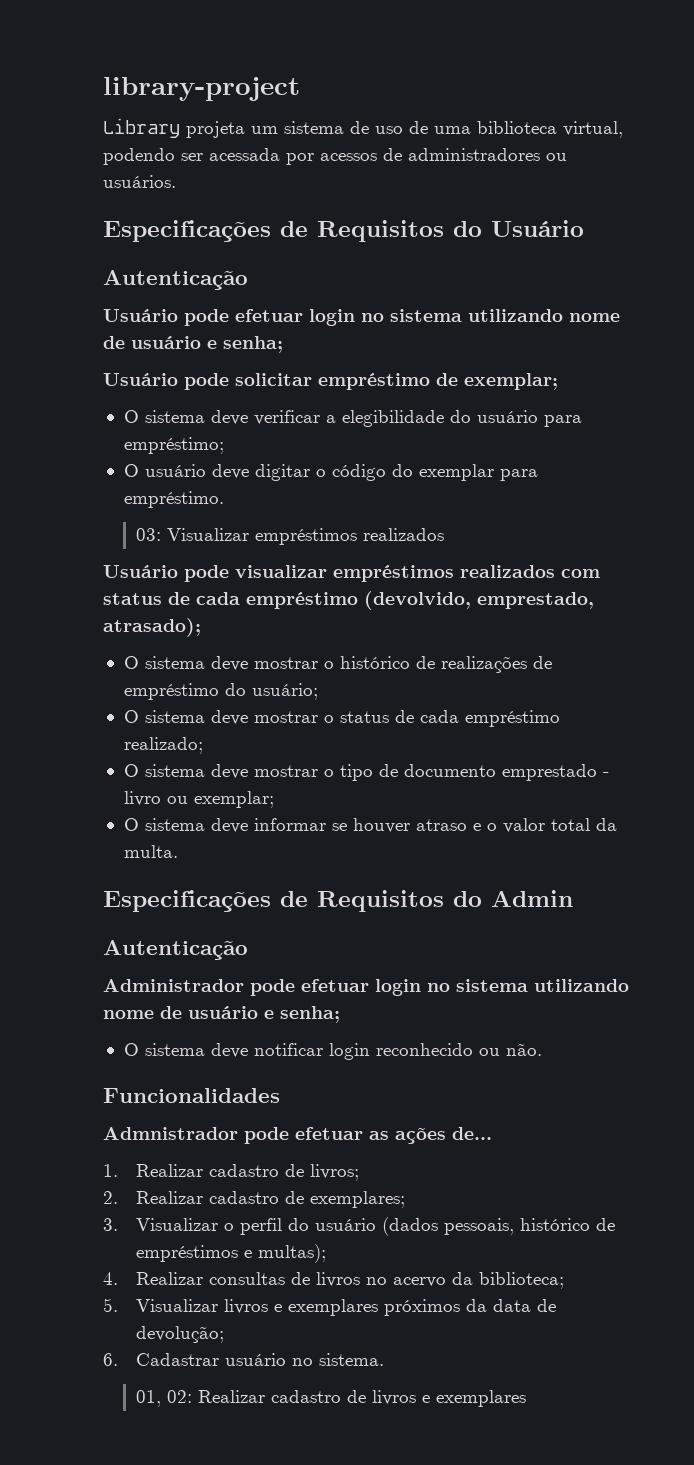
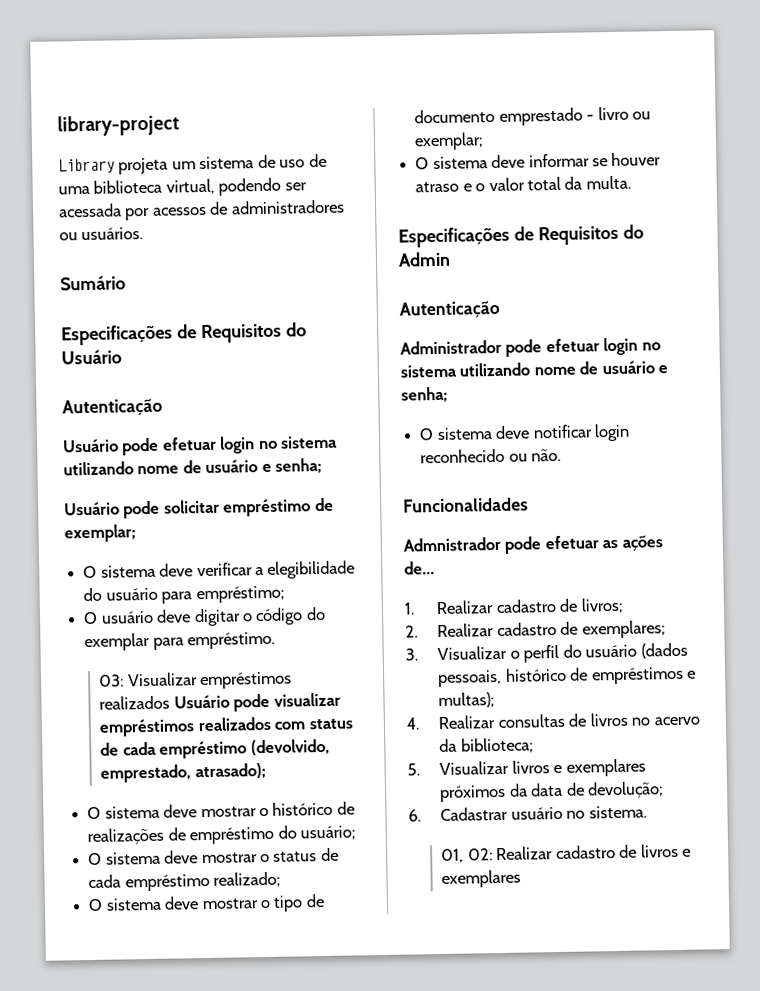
+ Sumário
- 03: Visualizar empréstimos realizados
- Usuário pode visualizar empréstimos realizados com status de cada empréstimo (devolvido, emprestado, atrasado);
+ 03: Visualizar empréstimos realizados Usuário pode visualizar empréstimos realizados com status de cada empréstimo (devolvido, emprestado, atrasado);

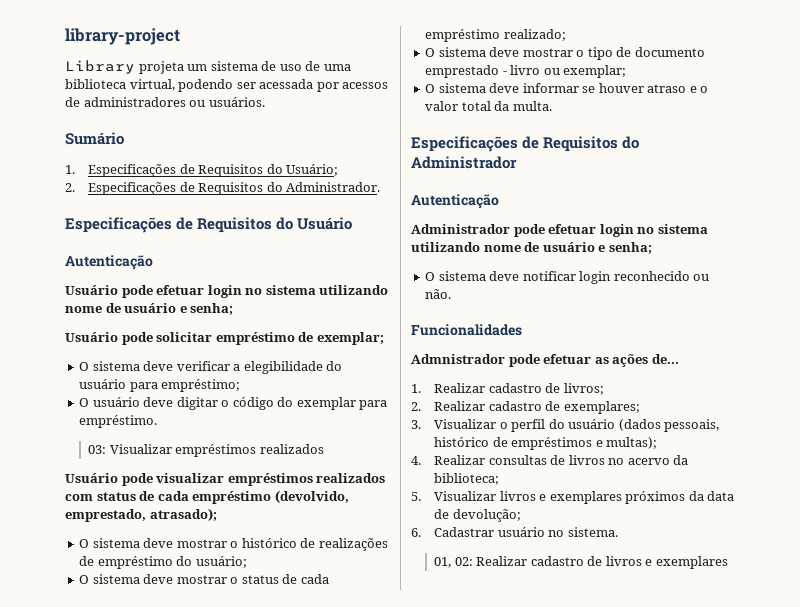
+ 1. Especificações de Requisitos do Usuário;
+ 2. Especificações de Requisitos do Administrador.
- 03: Visualizar empréstimos realizados Usuário pode visualizar empréstimos realizados com status de cada empréstimo (devolvido, emprestado, atrasado);
+ 03: Visualizar empréstimos realizados
+ Usuário pode visualizar empréstimos realizados com status de cada empréstimo (devolvido, emprestado, atrasado);
- Especificações de Requisitos do Admin
+ Especificações de Requisitos do Administrador

